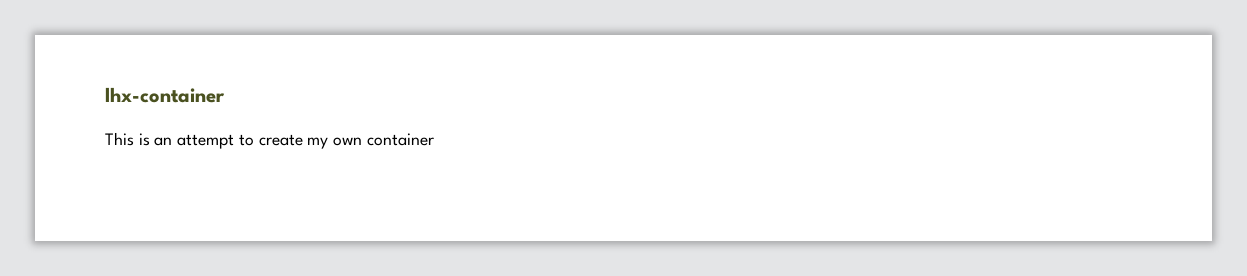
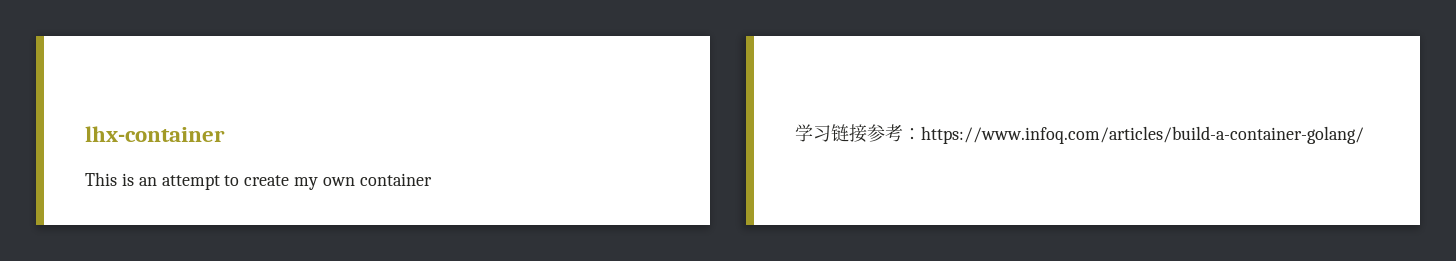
+ 学习链接参考：https://www.infoq.com/articles/build-a-container-golang/

